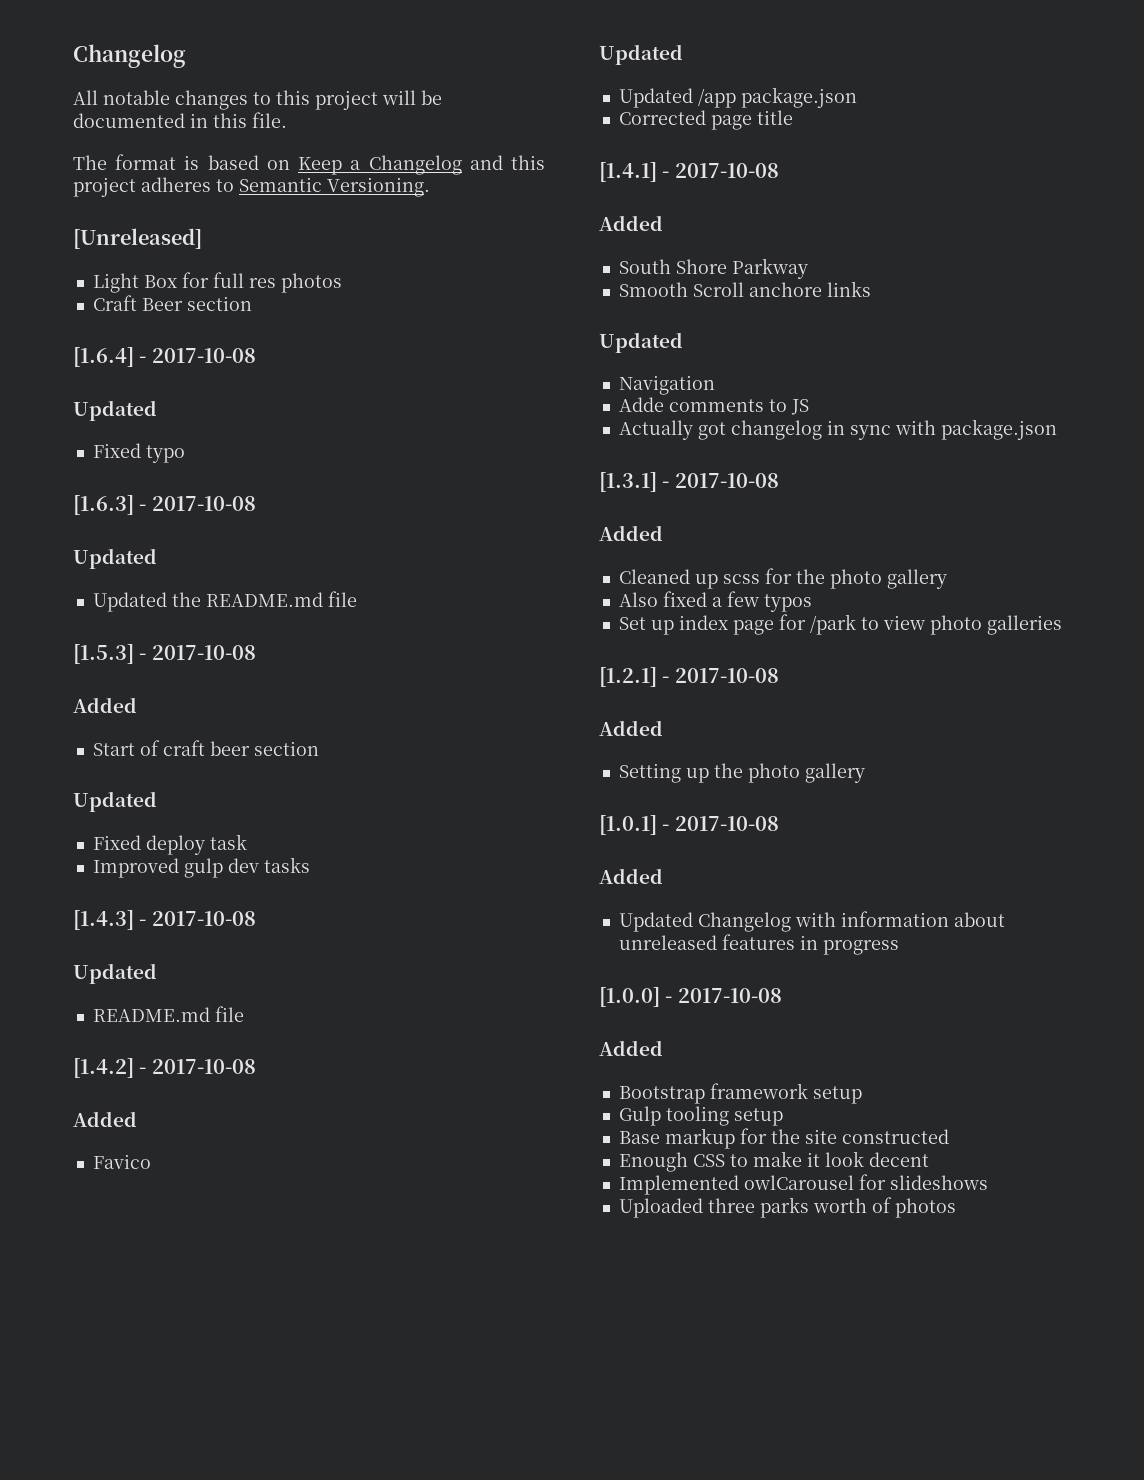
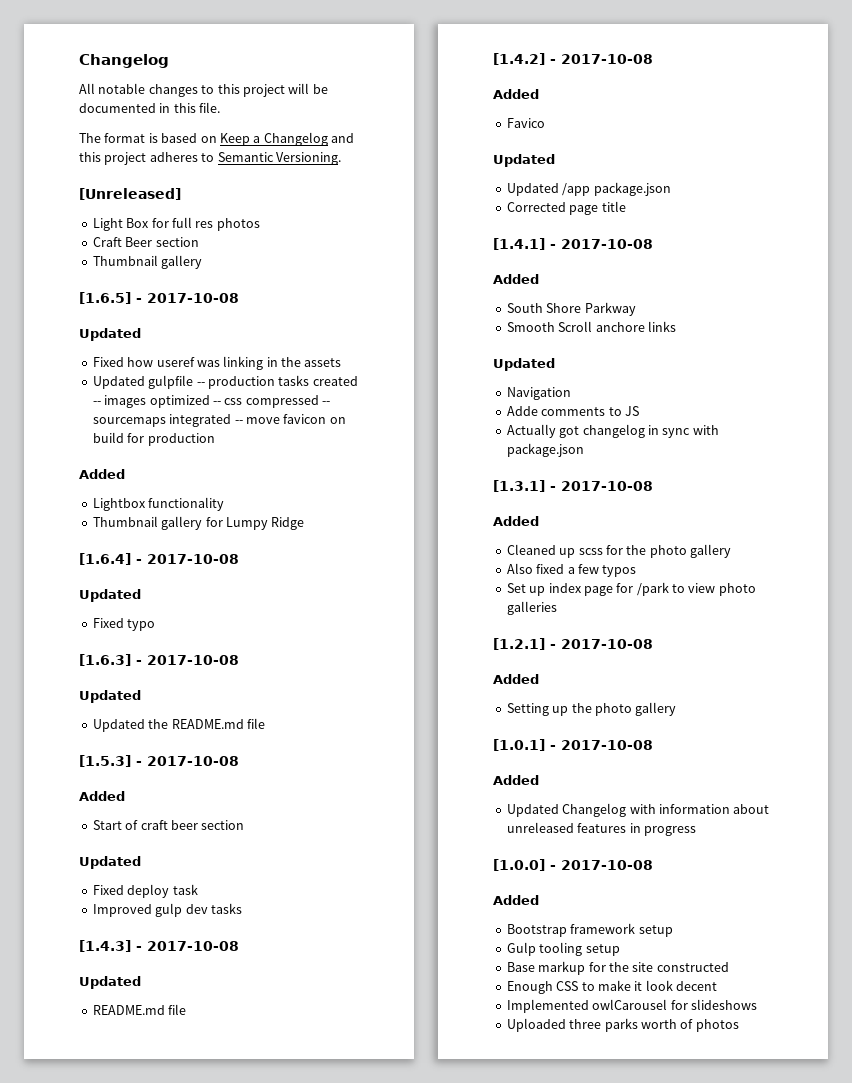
  Craft Beer section
+ Thumbnail gallery
+ [1.6.5] - 2017-10-08
+ Updated
+ Fixed how useref was linking in the assets
+ Updated gulpfile -- production tasks created -- images optimized -- css compressed -- sourcemaps integrated -- move favicon on build for production
+ Added
+ Lightbox functionality
+ Thumbnail gallery for Lumpy Ridge

